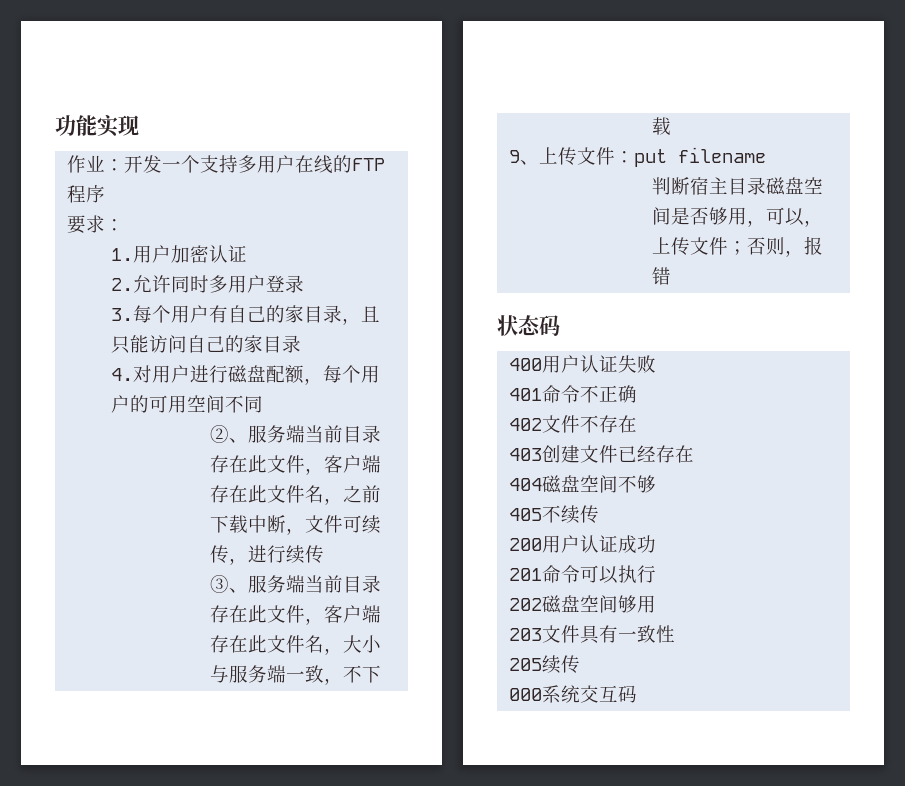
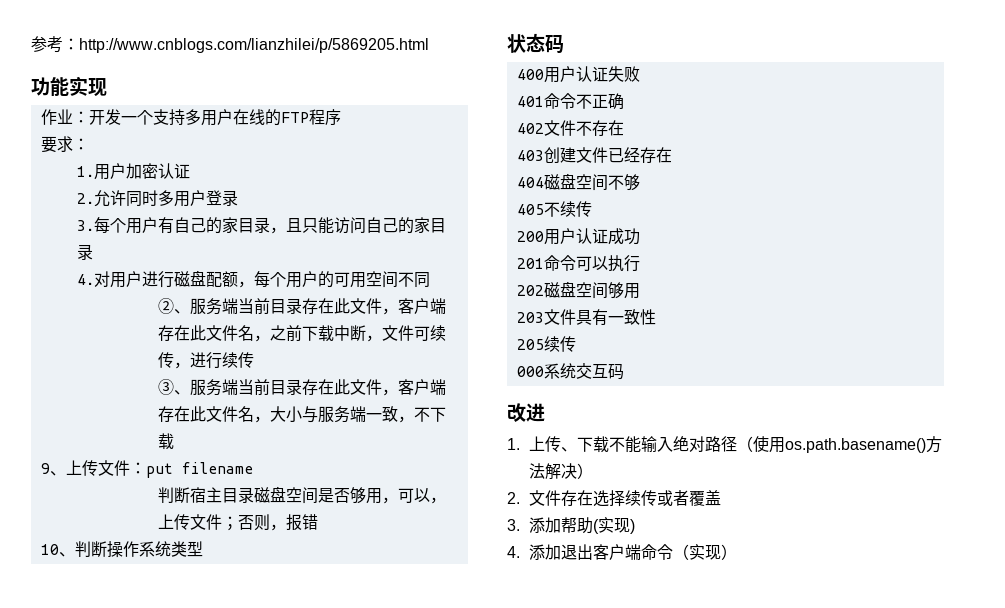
+ 参考：http://www.cnblogs.com/lianzhilei/p/5869205.html
+ 10、判断操作系统类型
+ 改进
+ 1.上传、下载不能输入绝对路径（使用os.path.basename()方法解决）
+ 2.文件存在选择续传或者覆盖
+ 3.添加帮助(实现)
+ 4.添加退出客户端命令（实现）

